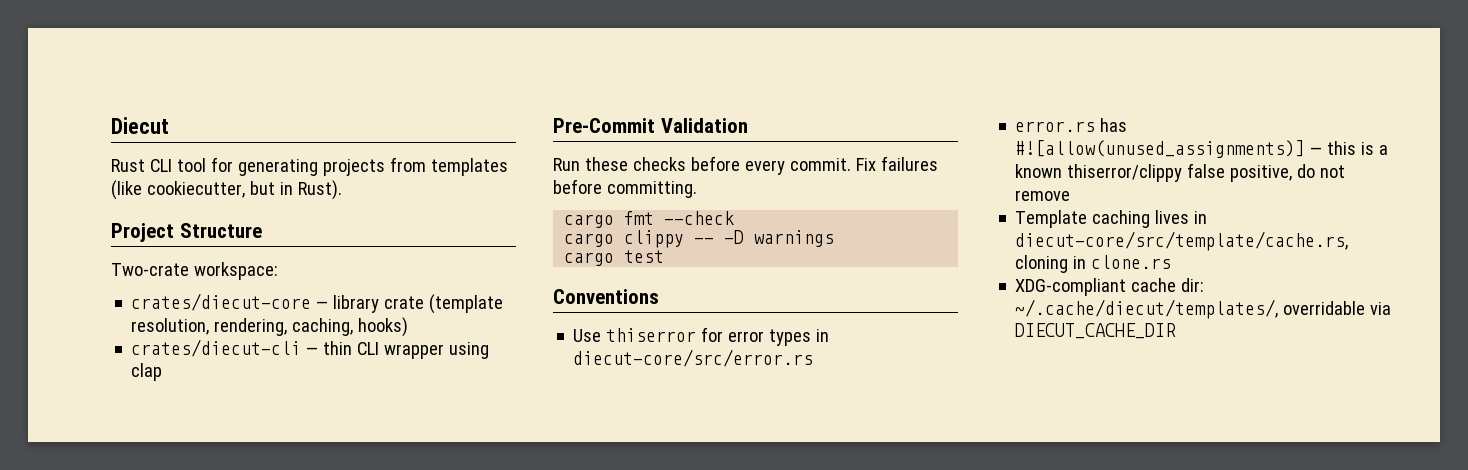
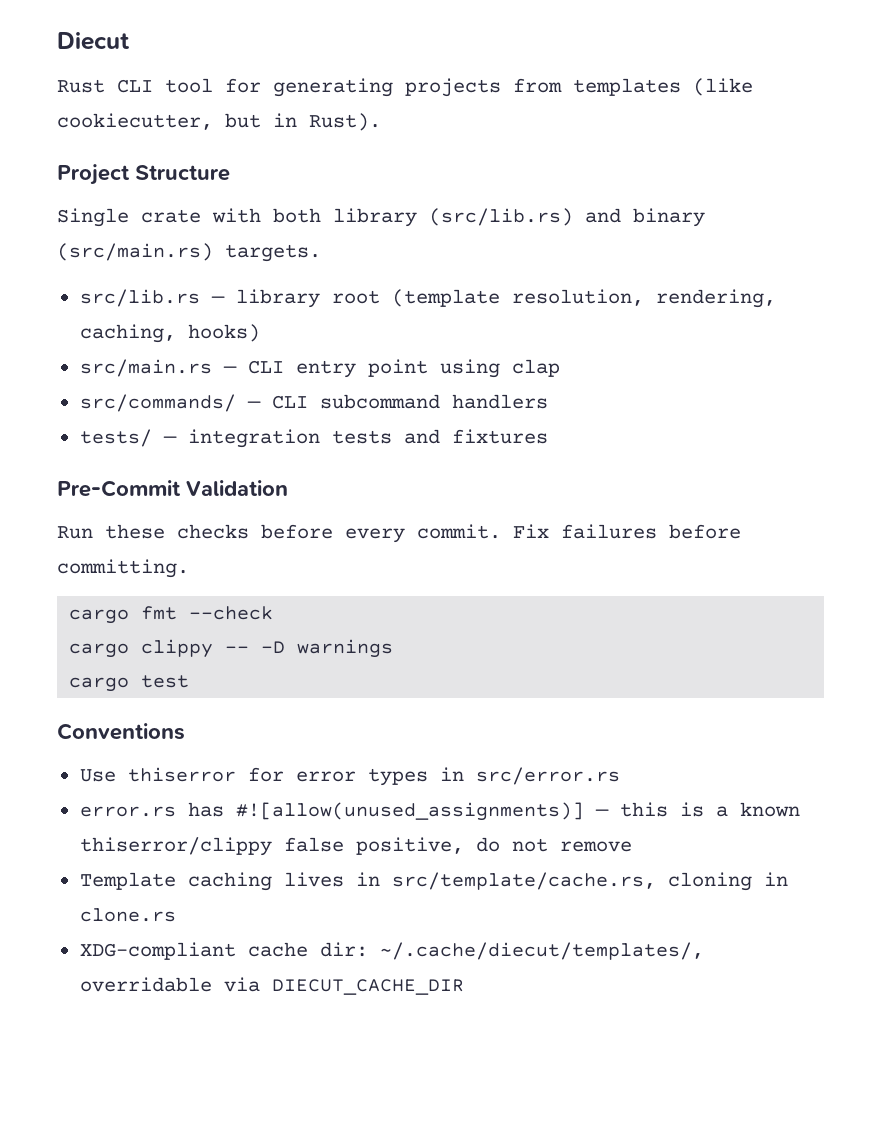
- Two-crate workspace:
- crates/diecut-core — library crate (template resolution, rendering, caching, hooks)
+ Single crate with both library (src/lib.rs) and binary (src/main.rs) targets.
+ src/lib.rs — library root (template resolution, rendering, caching, hooks)
- crates/diecut-cli — thin CLI wrapper using clap
+ src/main.rs — CLI entry point using clap
+ src/commands/ — CLI subcommand handlers
+ tests/ — integration tests and fixtures
- Use thiserror for error types in diecut-core/src/error.rs
+ Use thiserror for error types in src/error.rs
- Template caching lives in diecut-core/src/template/cache.rs, cloning in clone.rs
+ Template caching lives in src/template/cache.rs, cloning in clone.rs

